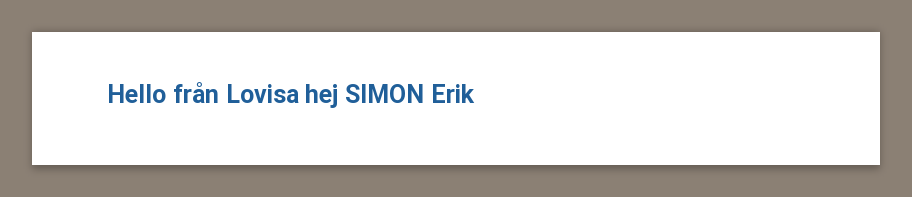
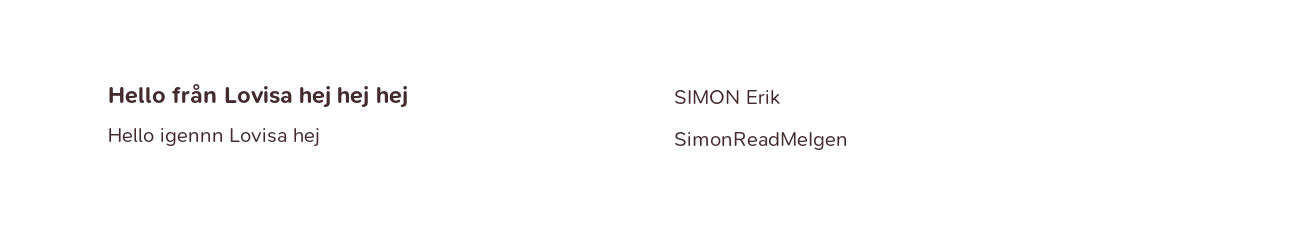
- Hello från Lovisa hej SIMON Erik
+ Hello från Lovisa hej hej hej
+ Hello igennn Lovisa hej
+ SIMON Erik
+ SimonReadMeIgen

